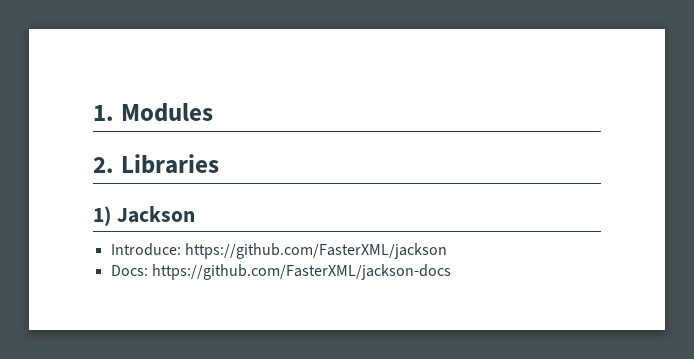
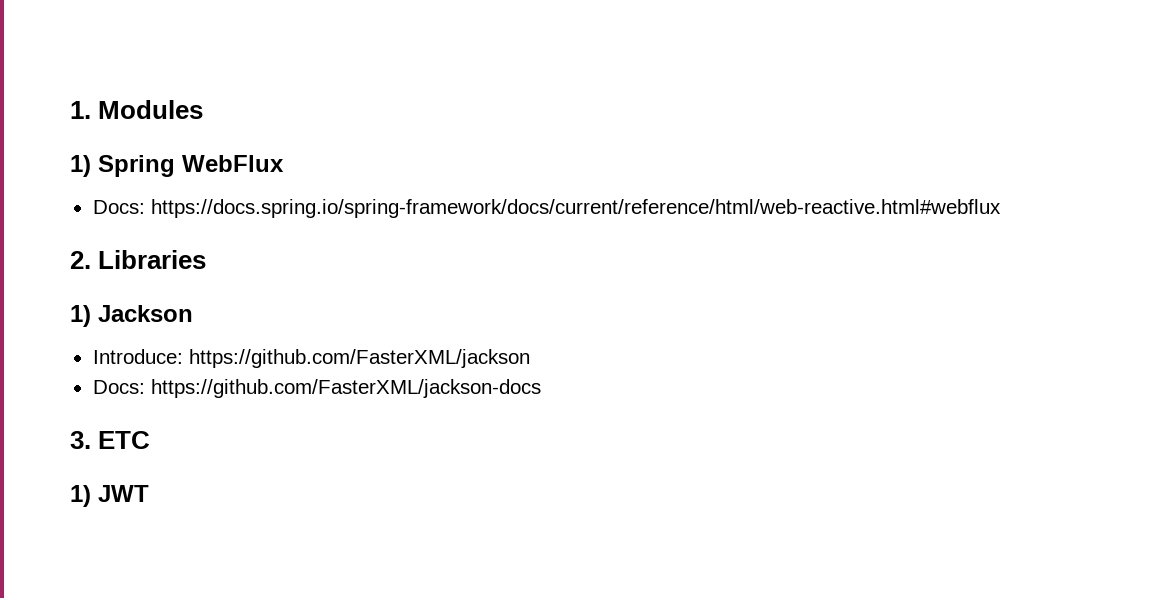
+ 1) Spring WebFlux
+ Docs: https://docs.spring.io/spring-framework/docs/current/reference/html/web-reactive.html#webflux
+ 3. ETC
+ 1) JWT

